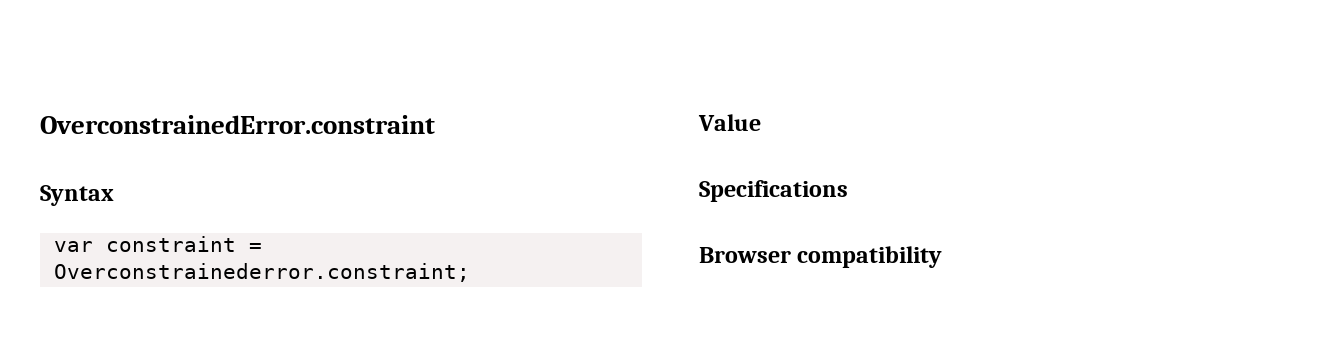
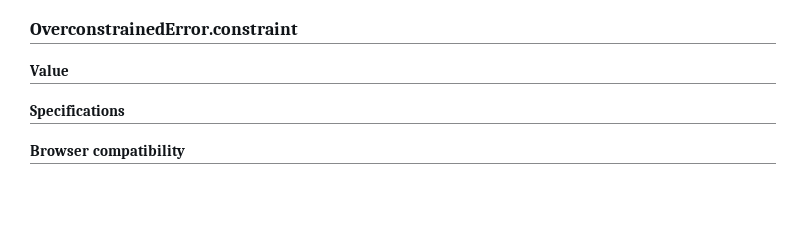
- Syntax
- var constraint = Overconstrainederror.constraint;

